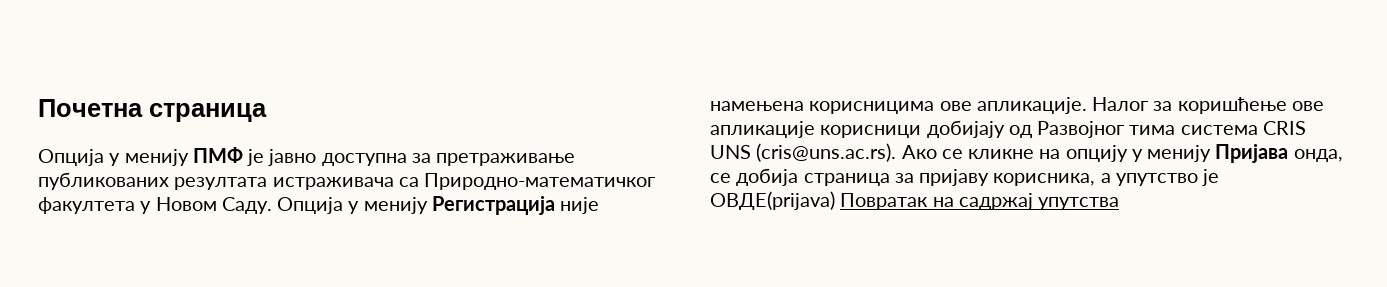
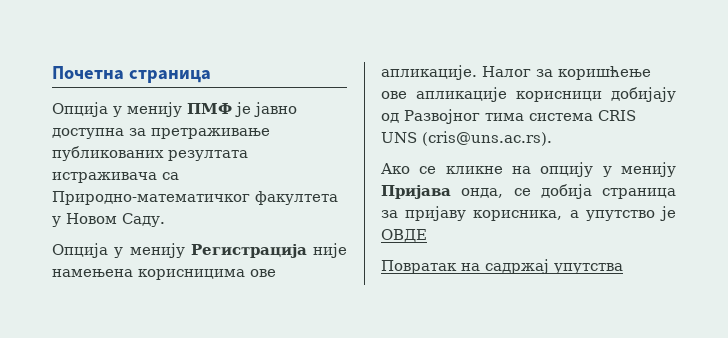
- Опција у менију ПМФ је јавно доступна за претраживање публикованих резултата истраживача са Природно-математичког факултета у Новом Саду. Опција у менију Регистрација није намењена корисницима ове апликације.
+ Опција у менију ПМФ је јавно доступна за претраживање публикованих резултата истраживача са Природно-математичког факултета у Новом Саду.
+ Опција у менију Регистрација није намењена корисницима ове апликације.
- Налог за коришћење ове апликације корисници добијају од Развојног тима система CRIS UNS (cris@uns.ac.rs). Ако се кликне на опцију у менију Пријава онда, се добија страница за пријаву корисника, а упутство је ОВДЕ(prijava) Повратак на садржај упутства
+ Налог за коришћење ове апликације корисници добијају од Развојног тима система CRIS UNS (cris@uns.ac.rs).
+ Ако се кликне на опцију у менију Пријава онда, се добија страница за пријаву корисника, а упутство је ОВДЕ
+ Повратак на садржај упутства

